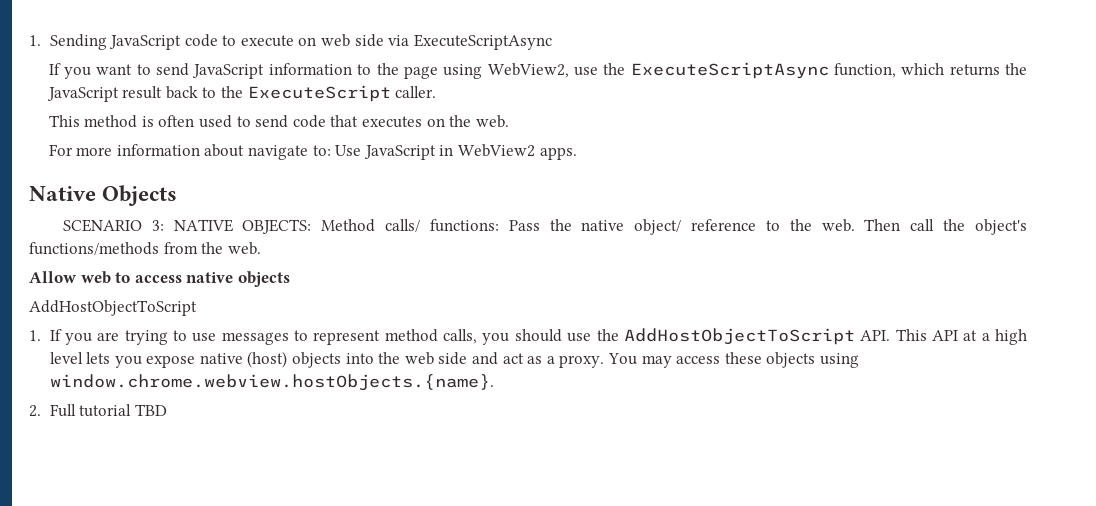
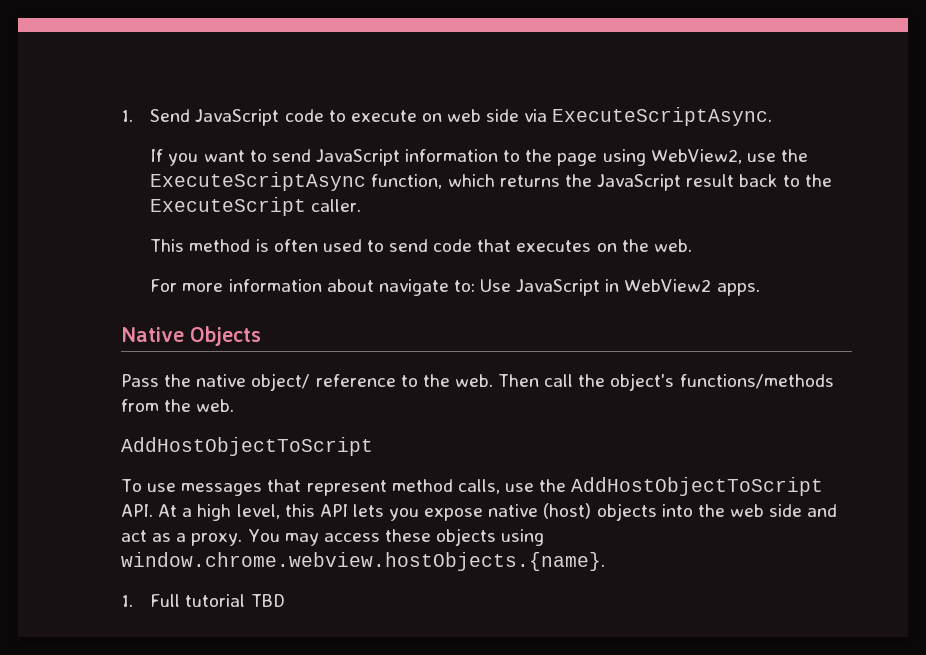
- 1. Sending JavaScript code to execute on web side via ExecuteScriptAsync
+ 1. Send JavaScript code to execute on web side via ExecuteScriptAsync.
- SCENARIO 3: NATIVE OBJECTS: Method calls/ functions: Pass the native object/ reference to the web.
+ Pass the native object/ reference to the web.
  Then call the object's functions/methods from the web.
- Allow web to access native objects
  AddHostObjectToScript
- 1. If you are trying to use messages to represent method calls, you should use the AddHostObjectToScript API. This API at a high level lets you expose native (host) objects into the web side and act as a proxy.
+ To use messages that represent method calls, use the AddHostObjectToScript API. At a high level, this API lets you expose native (host) objects into the web side and act as a proxy.
- 2. Full tutorial TBD
+ 1. Full tutorial TBD

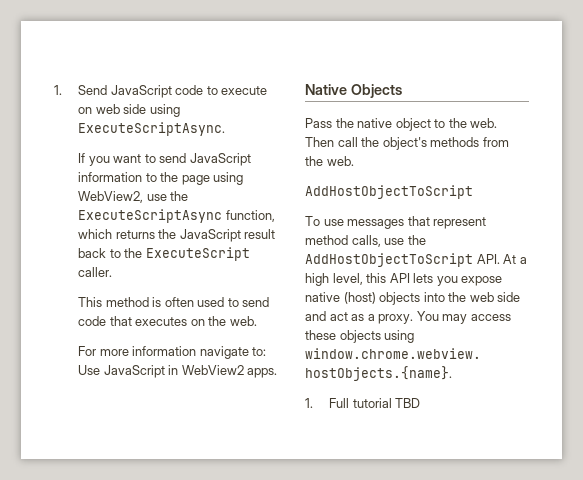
- 1. Send JavaScript code to execute on web side via ExecuteScriptAsync.
+ 1. Send JavaScript code to execute on web side using ExecuteScriptAsync.
- For more information about navigate to: Use JavaScript in WebView2 apps.
+ For more information navigate to: Use JavaScript in WebView2 apps.
- Pass the native object/ reference to the web.
+ Pass the native object to the web.
- Then call the object's functions/methods from the web.
+ Then call the object's methods from the web.

